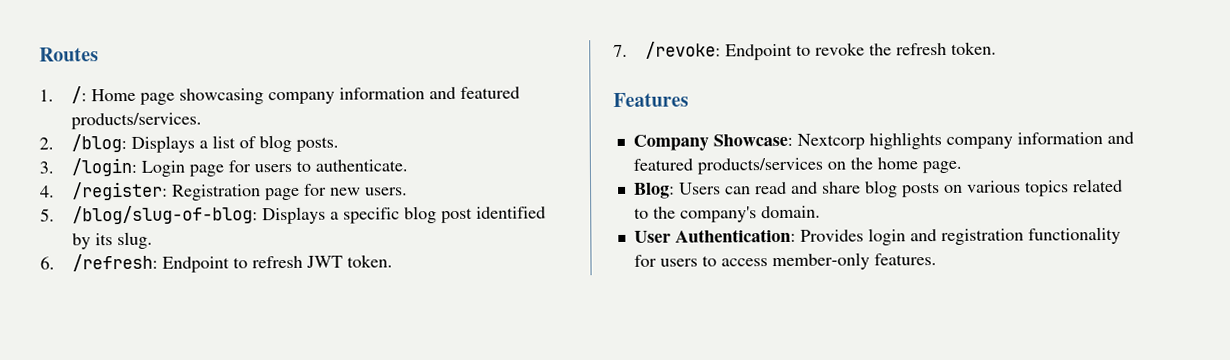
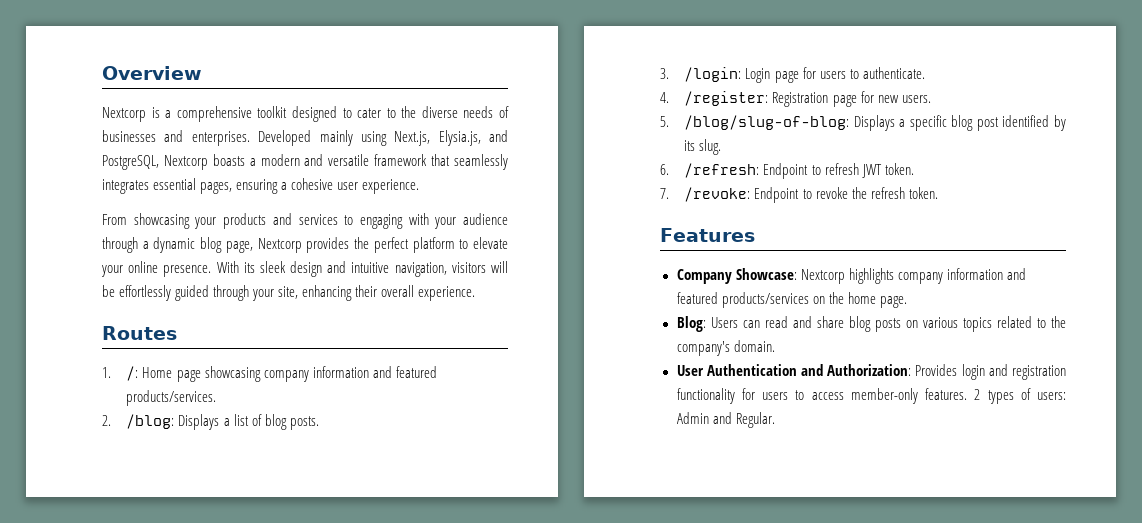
+ Overview
+ Nextcorp is a comprehensive toolkit designed to cater to the diverse needs of businesses and enterprises. Developed mainly using Next.js, Elysia.js, and PostgreSQL, Nextcorp boasts a modern and versatile framework that seamlessly integrates essential pages, ensuring a cohesive user experience.
+ From showcasing your products and services to engaging with your audience through a dynamic blog page, Nextcorp provides the perfect platform to elevate your online presence. With its sleek design and intuitive navigation, visitors will be effortlessly guided through your site, enhancing their overall experience.
- User Authentication: Provides login and registration functionality for users to access member-only features.
+ User Authentication and Authorization: Provides login and registration functionality for users to access member-only features.
+ 2 types of users: Admin and Regular.

